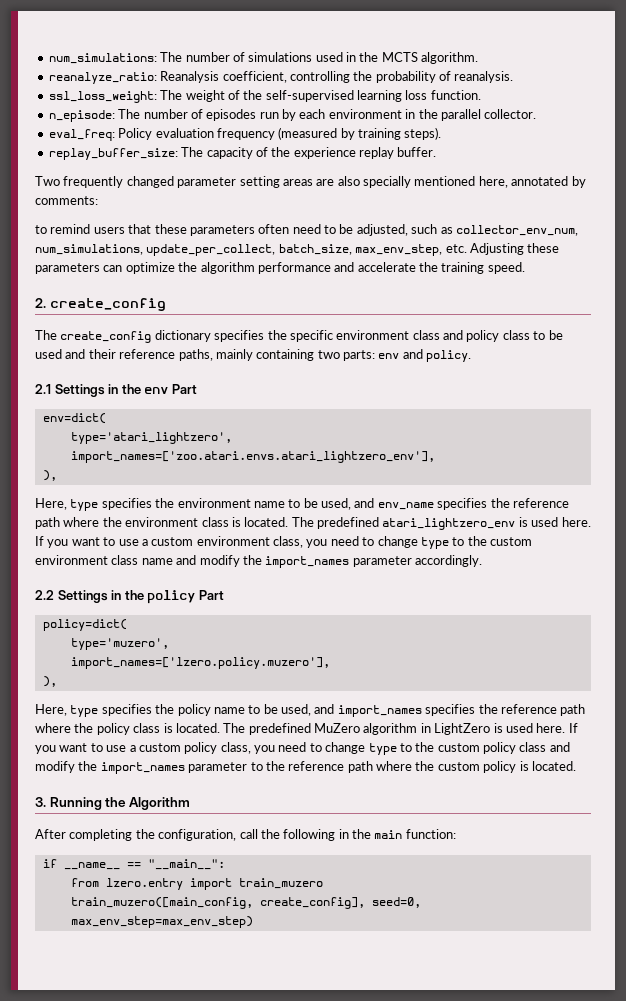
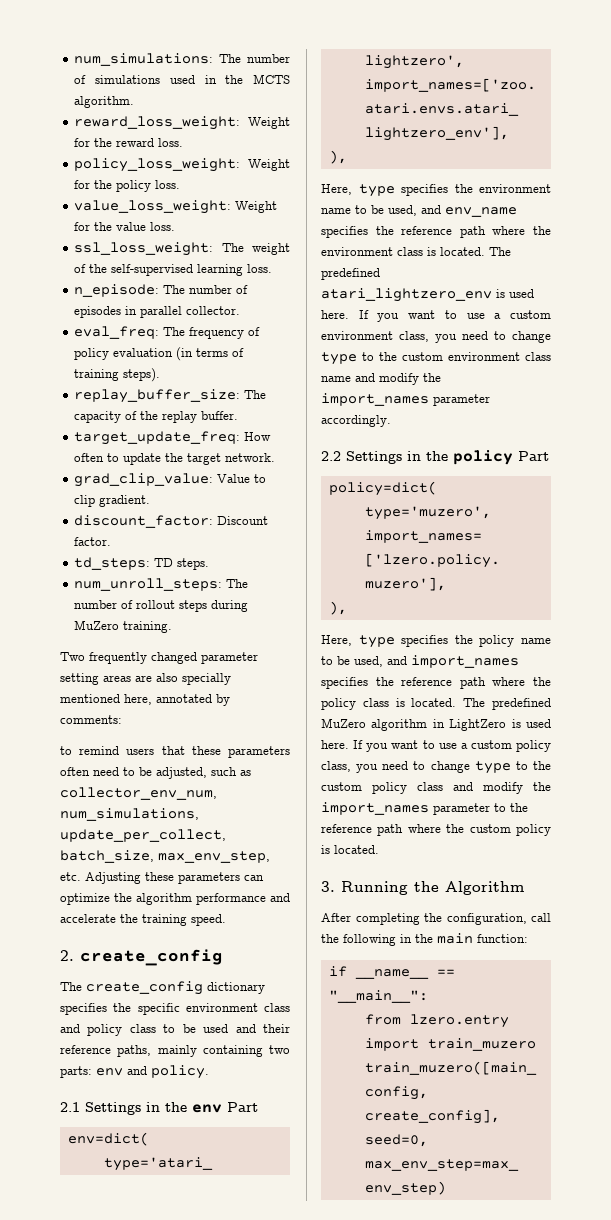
- reanalyze_ratio: Reanalysis coefficient, controlling the probability of reanalysis.
+ reward_loss_weight: Weight for the reward loss.
+ policy_loss_weight: Weight for the policy loss.
+ value_loss_weight: Weight for the value loss.
- ssl_loss_weight: The weight of the self-supervised learning loss function.
+ ssl_loss_weight: The weight of the self-supervised learning loss.
- n_episode: The number of episodes run by each environment in the parallel collector.
- eval_freq: Policy evaluation frequency (measured by training steps).
+ n_episode: The number of episodes in parallel collector.
+ eval_freq: The frequency of policy evaluation (in terms of training steps).
- replay_buffer_size: The capacity of the experience replay buffer.
+ replay_buffer_size: The capacity of the replay buffer.
+ target_update_freq: How often to update the target network.
+ grad_clip_value: Value to clip gradient.
+ discount_factor: Discount factor.
+ td_steps: TD steps.
+ num_unroll_steps: The number of rollout steps during MuZero training.

